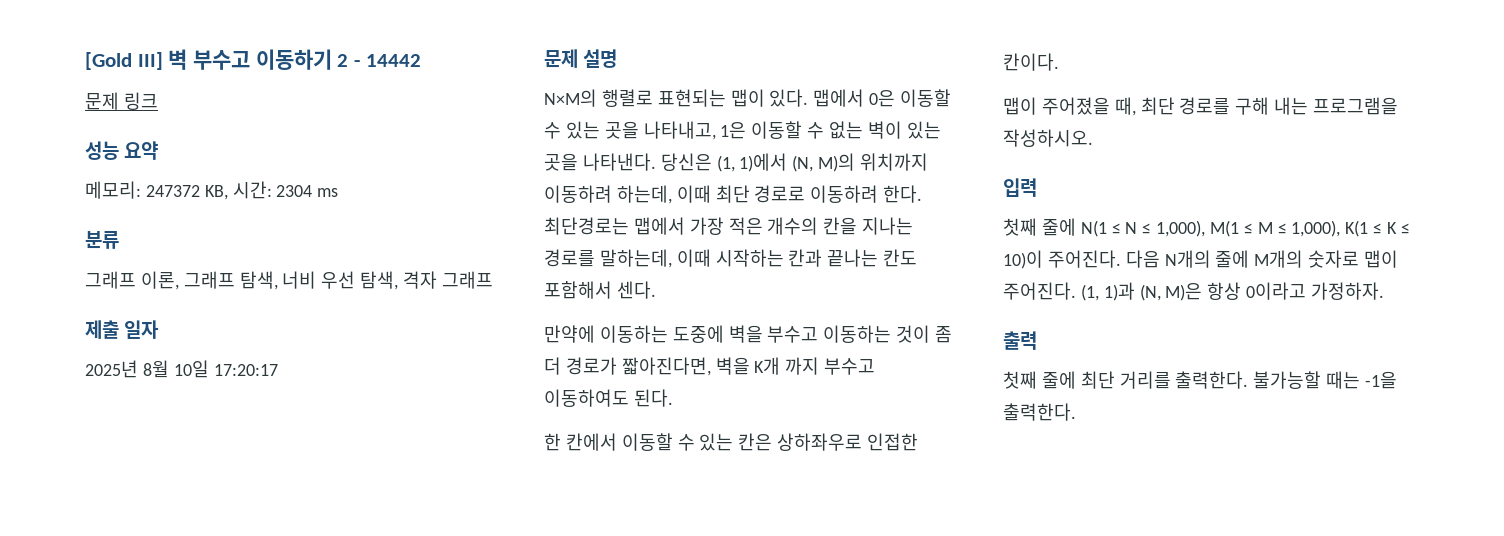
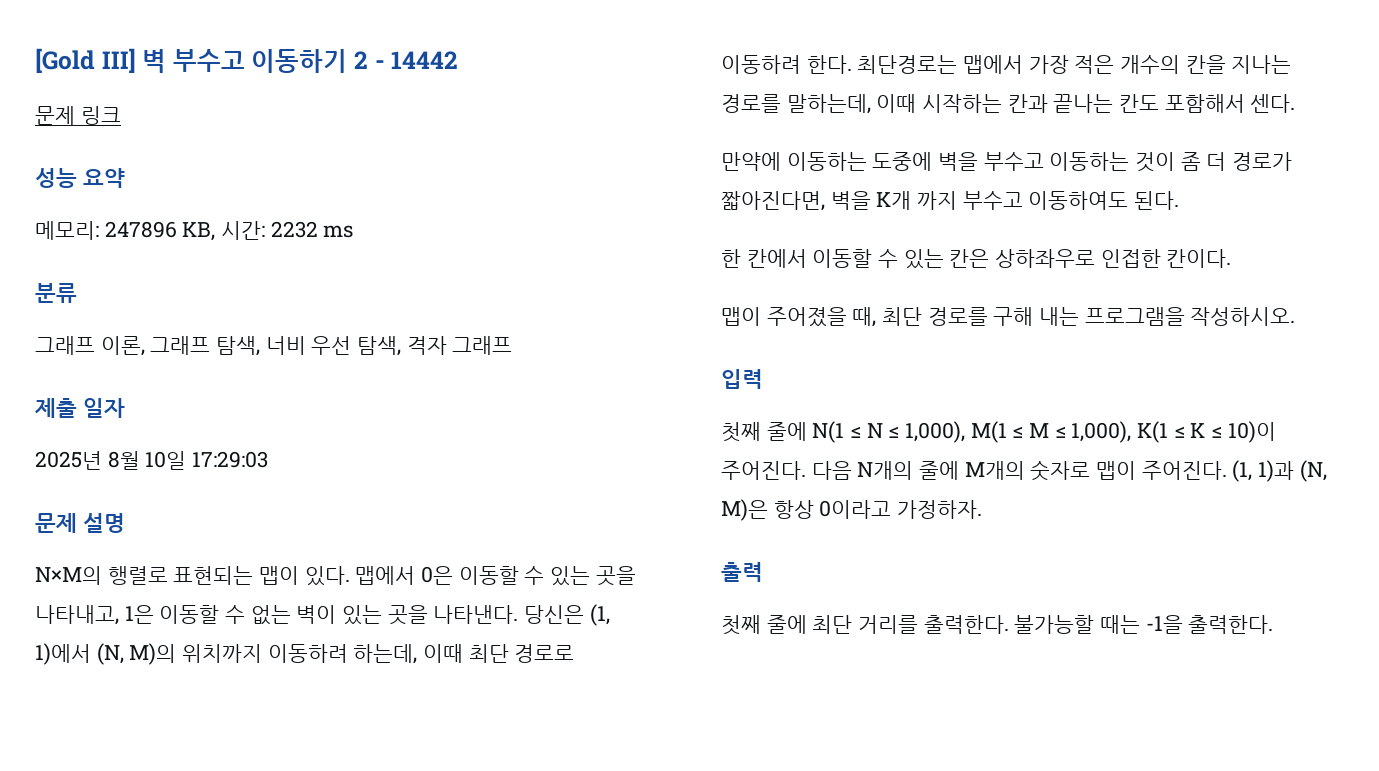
- 메모리: 247372 KB, 시간: 2304 ms
+ 메모리: 247896 KB, 시간: 2232 ms
- 2025년 8월 10일 17:20:17
+ 2025년 8월 10일 17:29:03

